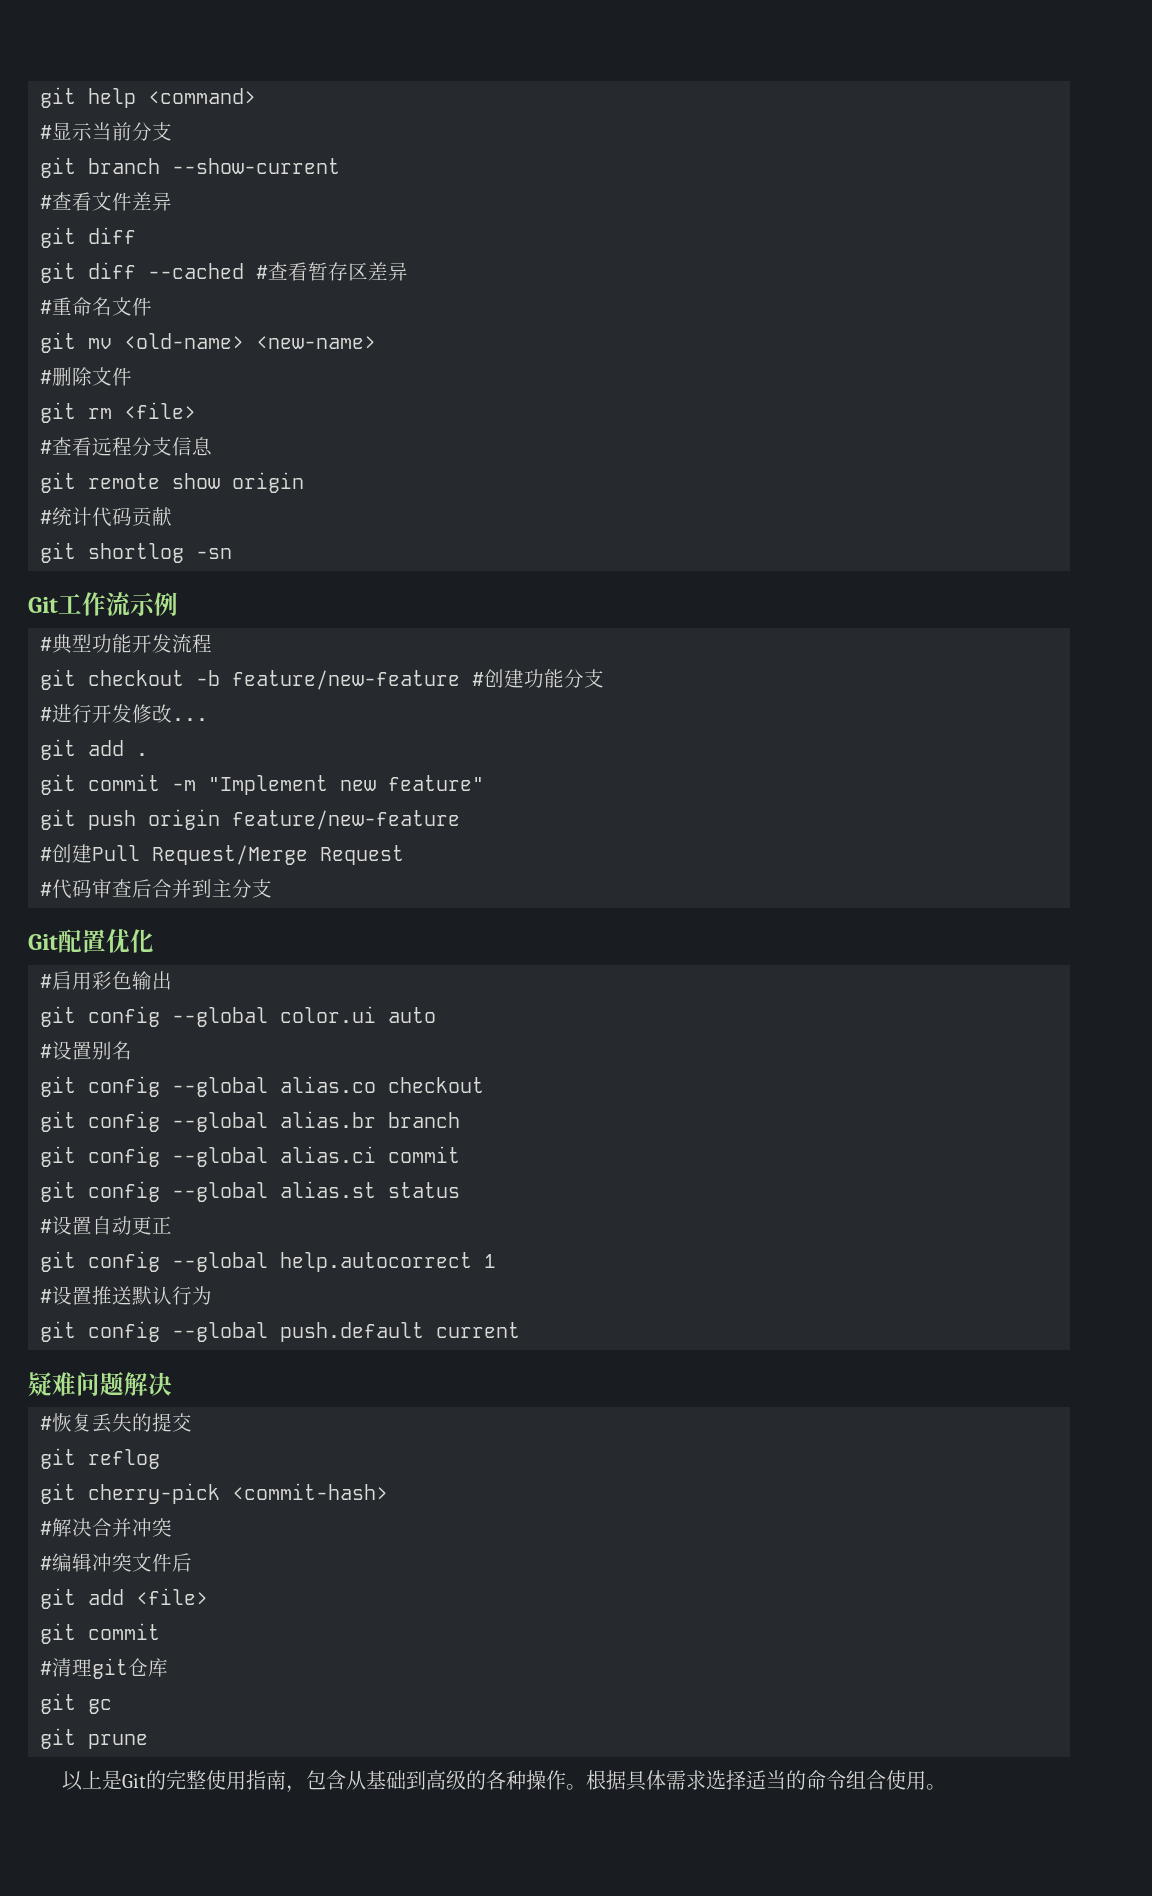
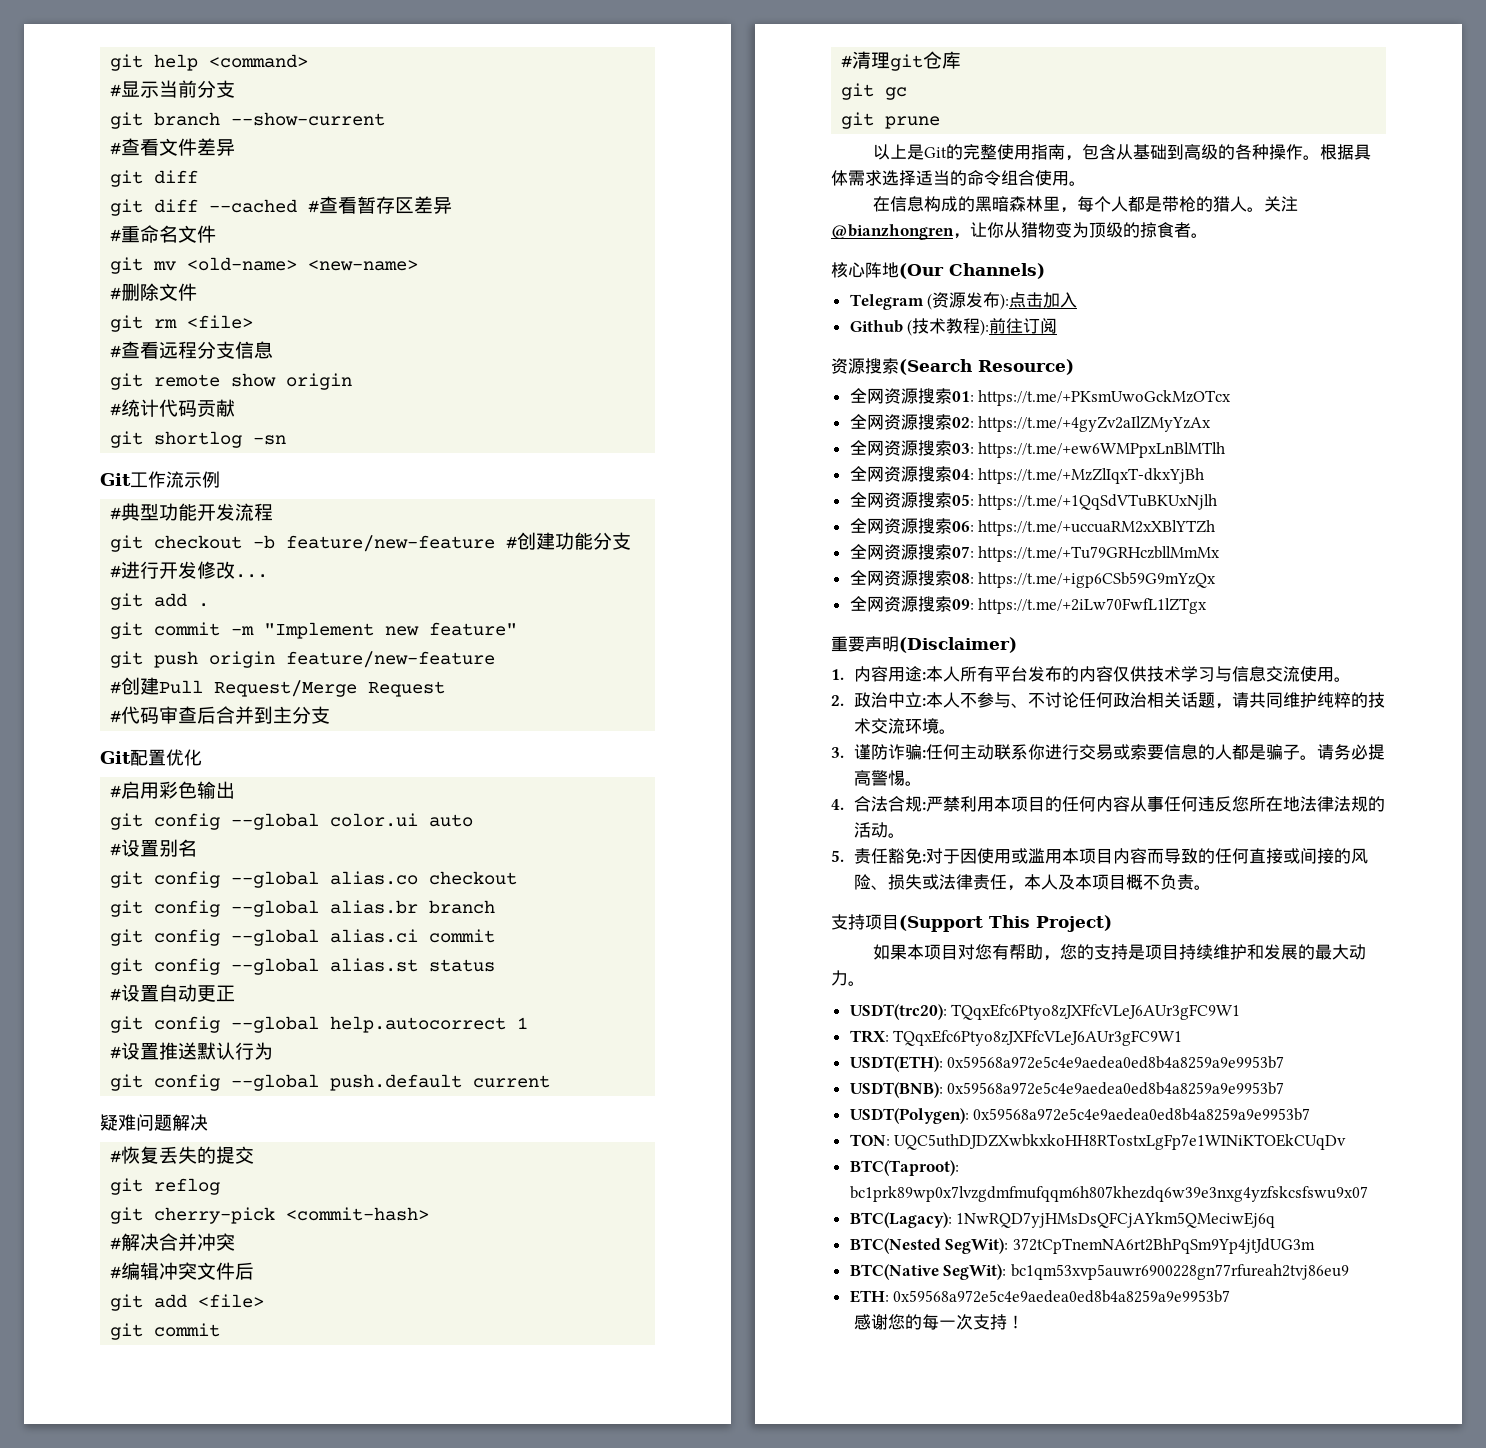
+ 在信息构成的黑暗森林里，每个人都是带枪的猎人。关注@bianzhongren，让你从猎物变为顶级的掠食者。
+ 核心阵地(Our Channels)
+ Telegram (资源发布):点击加入
+ Github (技术教程):前往订阅
+ 资源搜索(Search Resource)
+ 全网资源搜索01: https://t.me/+PKsmUwoGckMzOTcx
+ 全网资源搜索02: https://t.me/+4gyZv2aIlZMyYzAx
+ 全网资源搜索03: https://t.me/+ew6WMPpxLnBlMTlh
+ 全网资源搜索04: https://t.me/+MzZlIqxT-dkxYjBh
+ 全网资源搜索05: https://t.me/+1QqSdVTuBKUxNjlh
+ 全网资源搜索06: https://t.me/+uccuaRM2xXBlYTZh
+ 全网资源搜索07: https://t.me/+Tu79GRHczbllMmMx
+ 全网资源搜索08: https://t.me/+igp6CSb59G9mYzQx
+ 全网资源搜索09: https://t.me/+2iLw70FwfL1lZTgx
+ 重要声明(Disclaimer)
+ 1.内容用途:本人所有平台发布的内容仅供技术学习与信息交流使用。
+ 2.政治中立:本人不参与、不讨论任何政治相关话题，请共同维护纯粹的技术交流环境。
+ 3.谨防诈骗:任何主动联系你进行交易或索要信息的人都是骗子。请务必提高警惕。
+ 4.合法合规:严禁利用本项目的任何内容从事任何违反您所在地法律法规的活动。
+ 5.责任豁免:对于因使用或滥用本项目内容而导致的任何直接或间接的风险、损失或法律责任，本人及本项目概不负责。
+ 支持项目(Support This Project)
+ 如果本项目对您有帮助，您的支持是项目持续维护和发展的最大动力。
+ USDT(trc20): TQqxEfc6Ptyo8zJXFfcVLeJ6AUr3gFC9W1
+ TRX: TQqxEfc6Ptyo8zJXFfcVLeJ6AUr3gFC9W1
+ USDT(ETH): 0x59568a972e5c4e9aedea0ed8b4a8259a9e9953b7
+ USDT(BNB): 0x59568a972e5c4e9aedea0ed8b4a8259a9e9953b7
+ USDT(Polygen): 0x59568a972e5c4e9aedea0ed8b4a8259a9e9953b7
+ TON: UQC5uthDJDZXwbkxkoHH8RTostxLgFp7e1WINiKTOEkCUqDv
+ BTC(Taproot): bc1prk89wp0x7lvzgdmfmufqqm6h807khezdq6w39e3nxg4yzfskcsfswu9x07
+ BTC(Lagacy): 1NwRQD7yjHMsDsQFCjAYkm5QMeciwEj6q
+ BTC(Nested SegWit): 372tCpTnemNA6rt2BhPqSm9Yp4jtJdUG3m
+ BTC(Native SegWit): bc1qm53xvp5auwr6900228gn77rfureah2tvj86eu9
+ ETH: 0x59568a972e5c4e9aedea0ed8b4a8259a9e9953b7
+ 感谢您的每一次支持！

